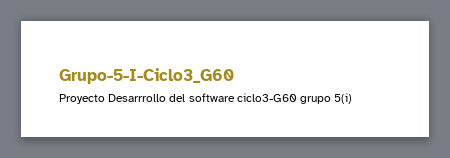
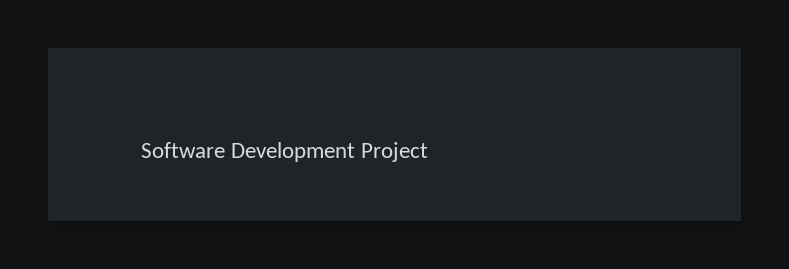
- Grupo-5-I-Ciclo3_G60
- Proyecto Desarrrollo del software ciclo3-G60 grupo 5(i)
+ Software Development Project

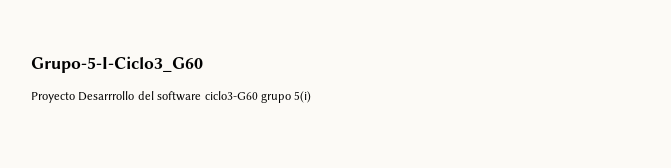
- Software Development Project
+ Grupo-5-I-Ciclo3_G60
+ Proyecto Desarrrollo del software ciclo3-G60 grupo 5(i)

